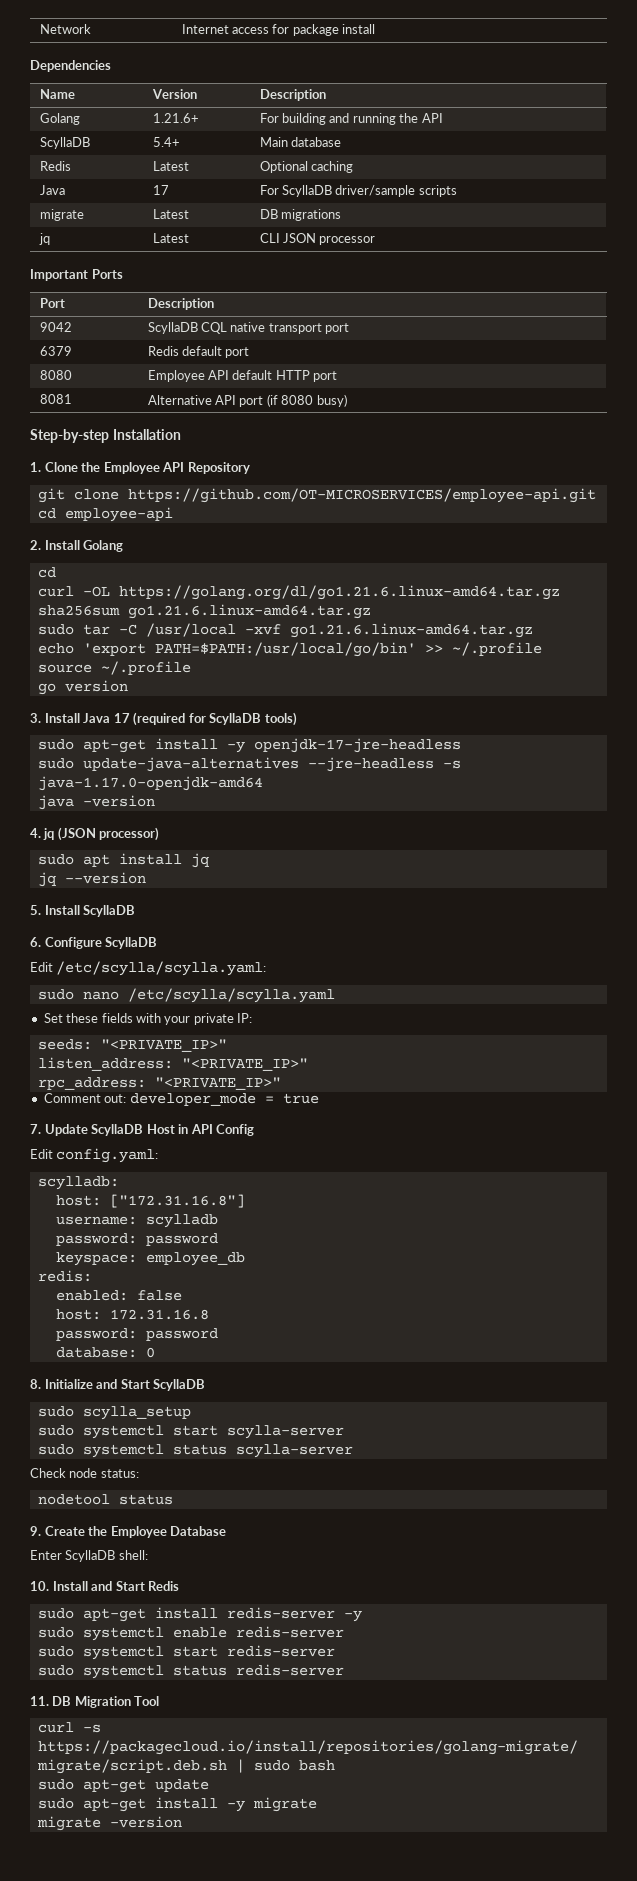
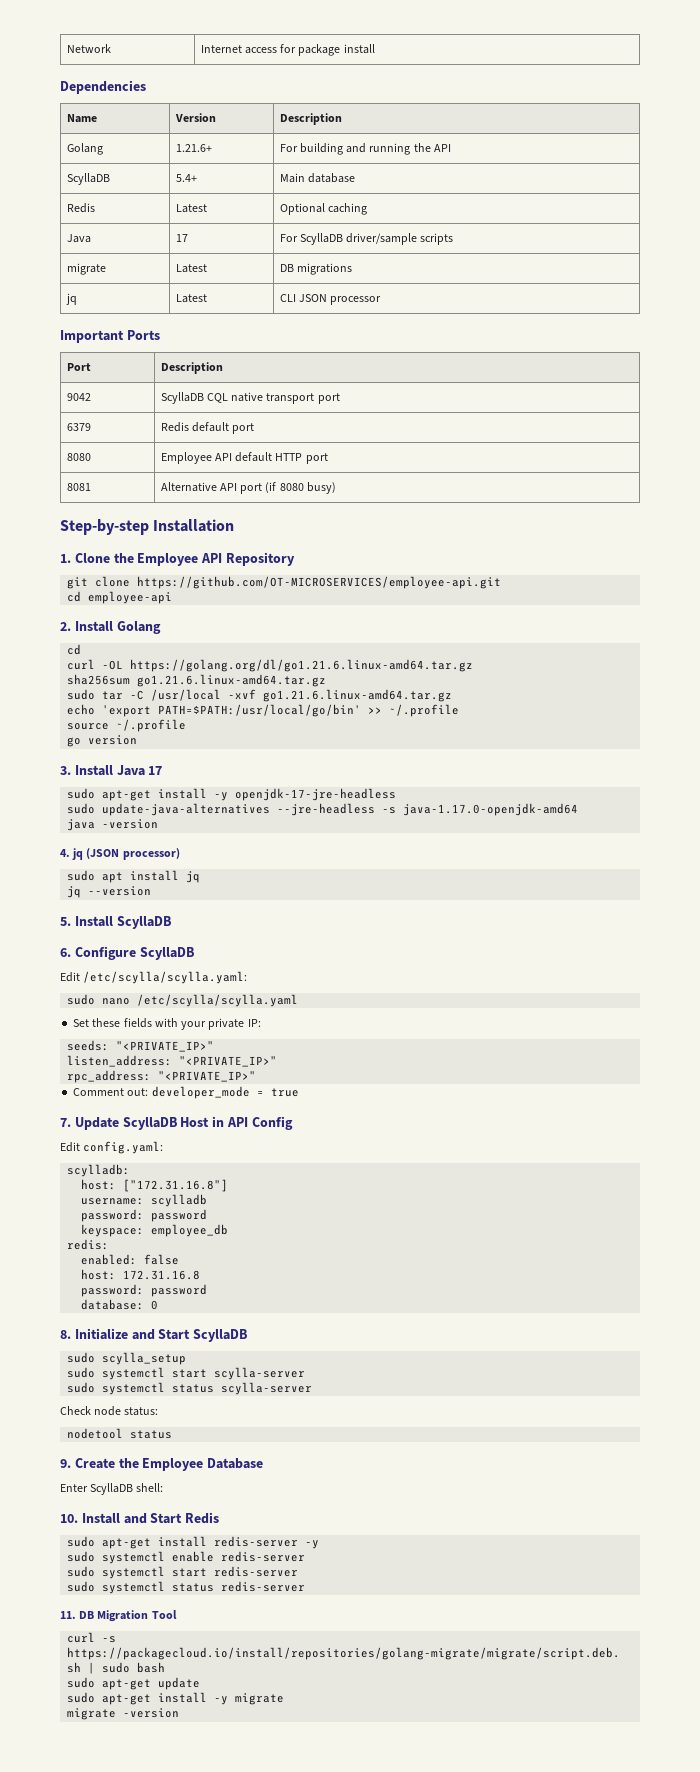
- 3. Install Java 17 (required for ScyllaDB tools)
+ 3. Install Java 17

